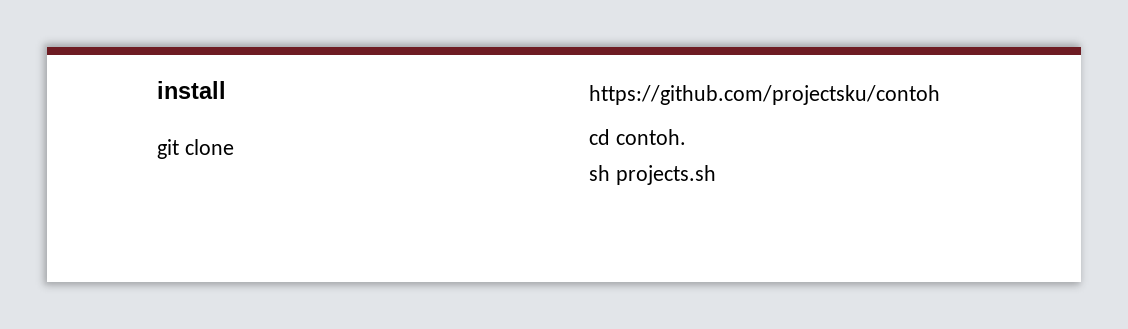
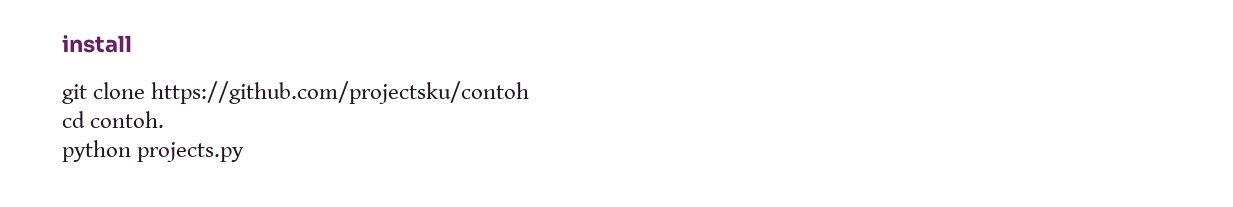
- sh projects.sh
+ python projects.py

